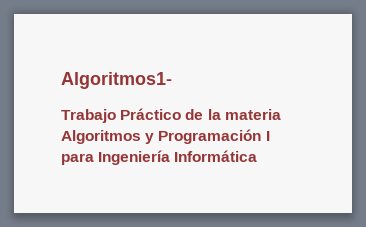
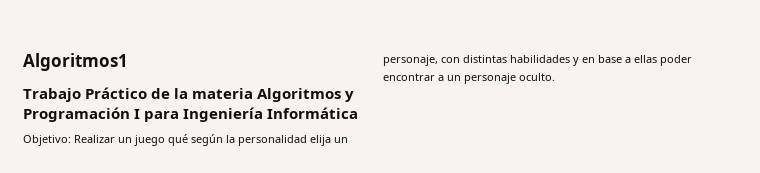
- Algoritmos1-
+ Algoritmos1
+ Objetivo: Realizar un juego qué según la personalidad elija un personaje, con distintas habilidades y en base a ellas poder encontrar a un personaje oculto.

